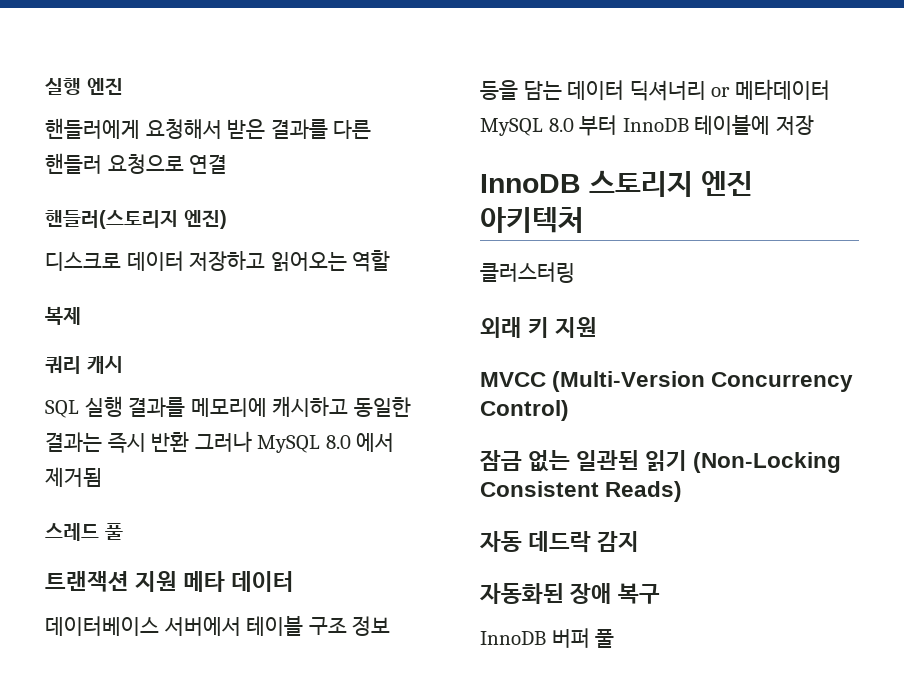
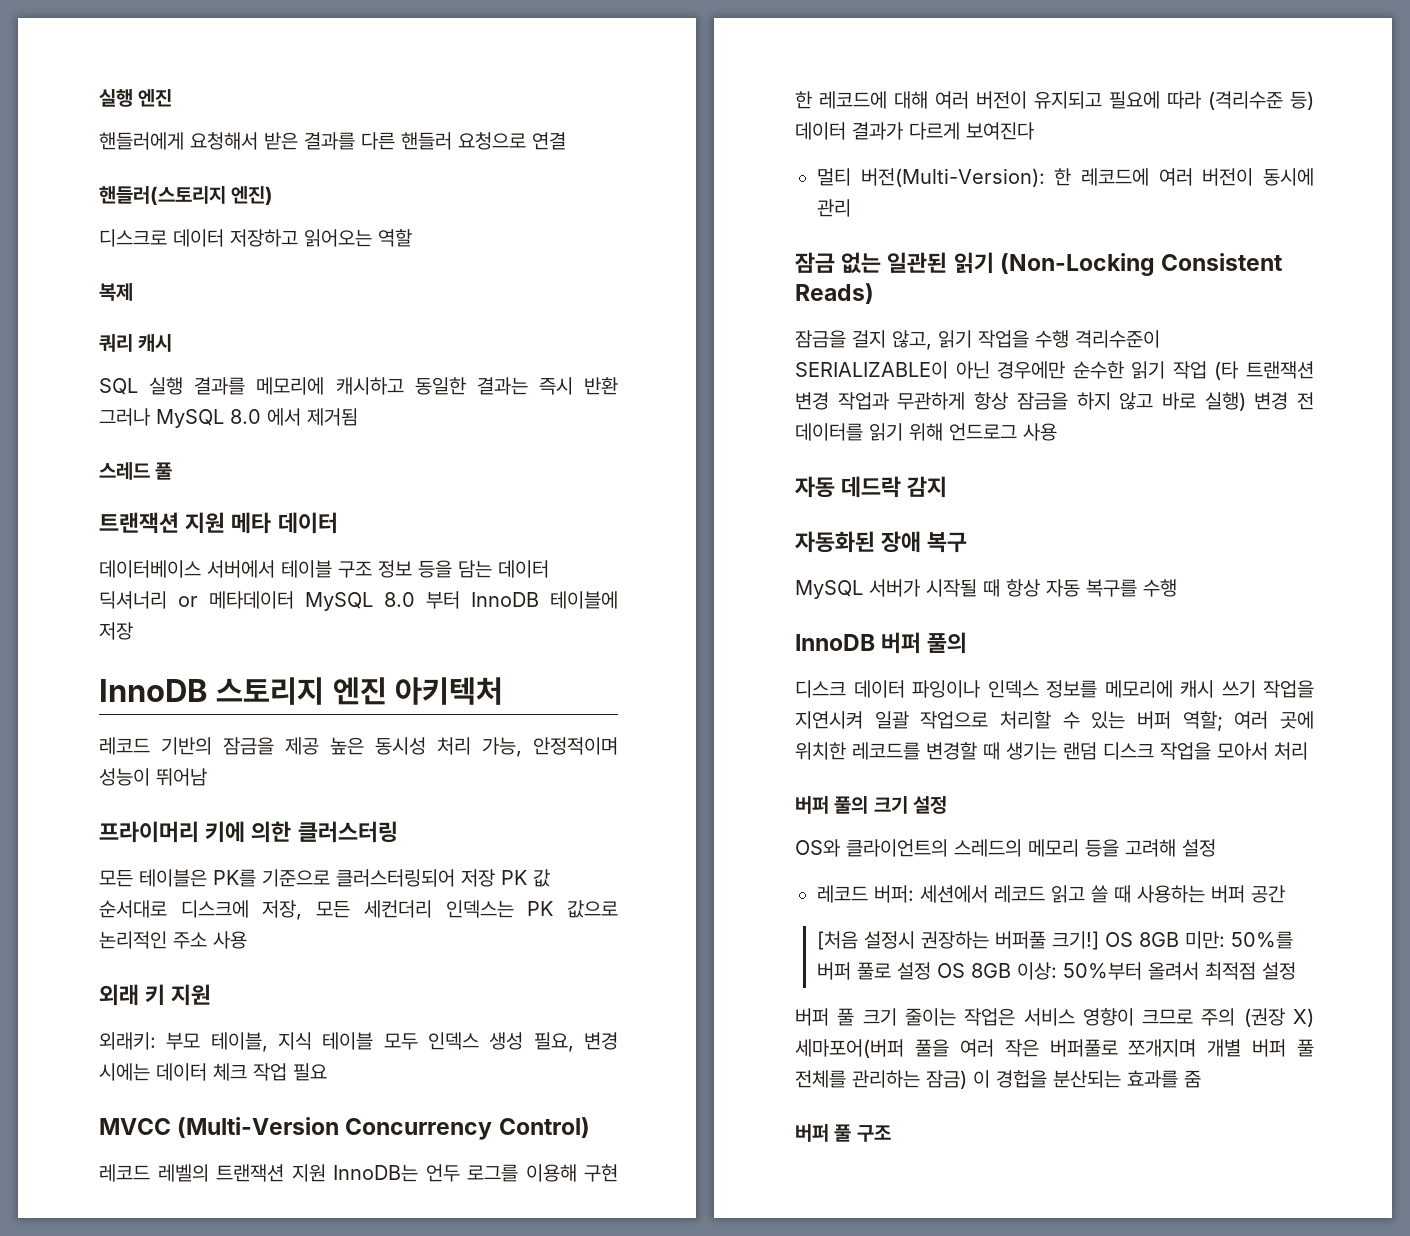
- 클러스터링
+ 레코드 기반의 잠금을 제공 높은 동시성 처리 가능, 안정적이며 성능이 뛰어남
+ 프라이머리 키에 의한 클러스터링
+ 모든 테이블은 PK를 기준으로 클러스터링되어 저장 PK 값 순서대로 디스크에 저장, 모든 세컨더리 인덱스는 PK 값으로 논리적인 주소 사용
  외래 키 지원
+ 외래키: 부모 테이블, 지식 테이블 모두 인덱스 생성 필요, 변경 시에는 데이터 체크 작업 필요
  MVCC (Multi-Version Concurrency Control)
+ 레코드 레벨의 트랜잭션 지원 InnoDB는 언두 로그를 이용해 구현 한 레코드에 대해 여러 버전이 유지되고 필요에 따라 (격리수준 등) 데이터 결과가 다르게 보여진다
+ 멀티 버전(Multi-Version): 한 레코드에 여러 버전이 동시에 관리
+ 잠금을 걸지 않고, 읽기 작업을 수행 격리수준이 SERIALIZABLE이 아닌 경우에만 순수한 읽기 작업 (타 트랜잭션 변경 작업과 무관하게 항상 잠금을 하지 않고 바로 실행) 변경 전 데이터를 읽기 위해 언드로그 사용
- InnoDB 버퍼 풀
+ MySQL 서버가 시작될 때 항상 자동 복구를 수행
+ InnoDB 버퍼 풀의
+ 디스크 데이터 파잉이나 인덱스 정보를 메모리에 캐시 쓰기 작업을 지연시켜 일괄 작업으로 처리할 수 있는 버퍼 역할; 여러 곳에 위치한 레코드를 변경할 때 생기는 랜덤 디스크 작업을 모아서 처리
+ 버퍼 풀의 크기 설정
+ OS와 클라이언트의 스레드의 메모리 등을 고려해 설정
+ 레코드 버퍼: 세션에서 레코드 읽고 쓸 때 사용하는 버퍼 공간
+ [처음 설정시 권장하는 버퍼풀 크기!] OS 8GB 미만: 50%를 버퍼 풀로 설정 OS 8GB 이상: 50%부터 올려서 최적점 설정
+ 버퍼 풀 크기 줄이는 작업은 서비스 영향이 크므로 주의 (권장 X) 세마포어(버퍼 풀을 여러 작은 버퍼풀로 쪼개지며 개별 버퍼 풀 전체를 관리하는 잠금) 이 경헙을 분산되는 효과를 줌
+ 버퍼 풀 구조

